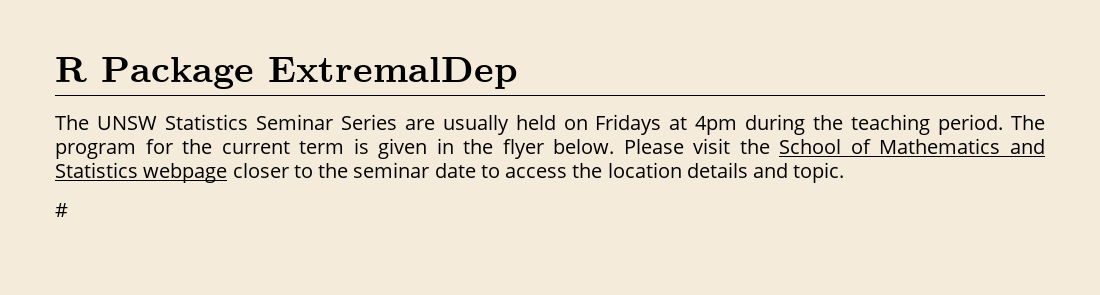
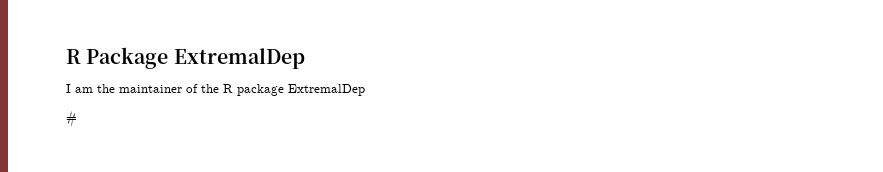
- The UNSW Statistics Seminar Series are usually held on Fridays at 4pm during the teaching period. The program for the current term is given in the flyer below. Please visit the School of Mathematics and Statistics webpage closer to the seminar date to access the location details and topic.
+ I am the maintainer of the R package ExtremalDep

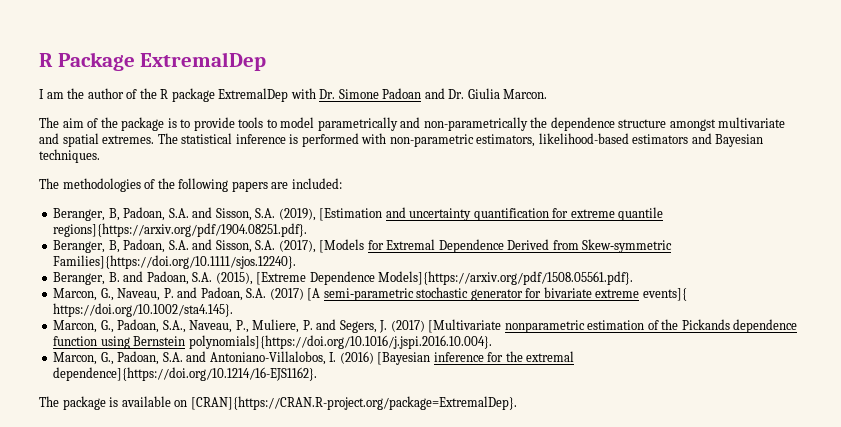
- I am the maintainer of the R package ExtremalDep
- #
+ I am the author of the R package ExtremalDep with Dr. Simone Padoan and Dr. Giulia Marcon.
+ The aim of the package is to provide tools to model parametrically and non-parametrically the dependence structure amongst multivariate and spatial extremes. The statistical inference is performed with non-parametric estimators, likelihood-based estimators and Bayesian techniques.
+ The methodologies of the following papers are included:
+ Beranger, B, Padoan, S.A. and Sisson, S.A. (2019), [Estimation and uncertainty quantification for extreme quantile regions]{https://arxiv.org/pdf/1904.08251.pdf}.
+ Beranger, B, Padoan, S.A. and Sisson, S.A. (2017), [Models for Extremal Dependence Derived from Skew‐symmetric Families]{https://doi.org/10.1111/sjos.12240}.
+ Beranger, B. and Padoan, S.A. (2015), [Extreme Dependence Models]{https://arxiv.org/pdf/1508.05561.pdf}.
+ Marcon, G., Naveau, P. and Padoan, S.A. (2017) [A semi‐parametric stochastic generator for bivariate extreme events]{ https://doi.org/10.1002/sta4.145}.
+ Marcon, G., Padoan, S.A., Naveau, P., Muliere, P. and Segers, J. (2017) [Multivariate nonparametric estimation of the Pickands dependence function using Bernstein polynomials]{https://doi.org/10.1016/j.jspi.2016.10.004}.
+ Marcon, G., Padoan, S.A. and Antoniano-Villalobos, I. (2016) [Bayesian inference for the extremal dependence]{https://doi.org/10.1214/16-EJS1162}.
+ The package is available on [CRAN]{https://CRAN.R-project.org/package=ExtremalDep}.

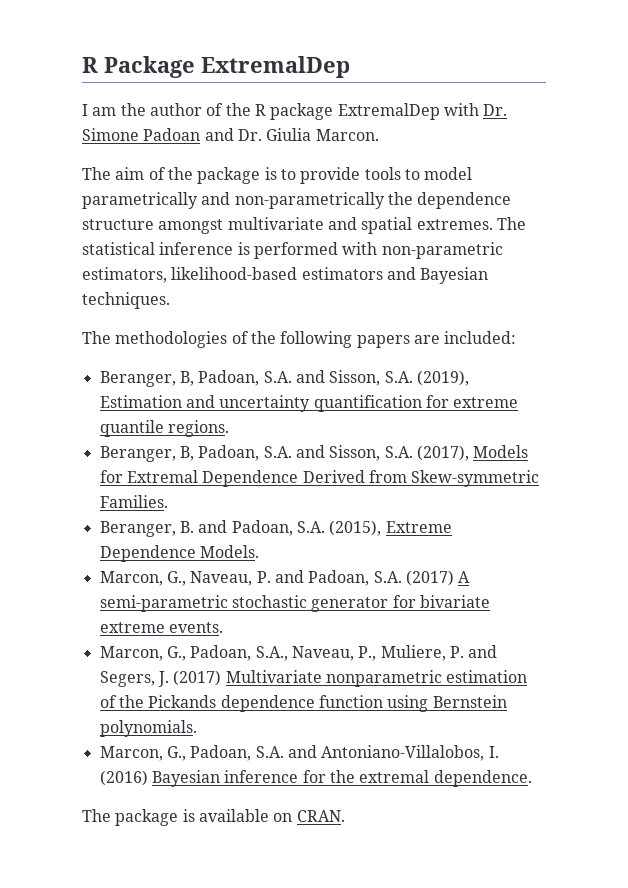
- Beranger, B, Padoan, S.A. and Sisson, S.A. (2019), [Estimation and uncertainty quantification for extreme quantile regions]{https://arxiv.org/pdf/1904.08251.pdf}.
+ Beranger, B, Padoan, S.A. and Sisson, S.A. (2019), Estimation and uncertainty quantification for extreme quantile regions.
- Beranger, B, Padoan, S.A. and Sisson, S.A. (2017), [Models for Extremal Dependence Derived from Skew‐symmetric Families]{https://doi.org/10.1111/sjos.12240}.
+ Beranger, B, Padoan, S.A. and Sisson, S.A. (2017), Models for Extremal Dependence Derived from Skew‐symmetric Families.
- Beranger, B. and Padoan, S.A. (2015), [Extreme Dependence Models]{https://arxiv.org/pdf/1508.05561.pdf}.
+ Beranger, B. and Padoan, S.A. (2015), Extreme Dependence Models.
- Marcon, G., Naveau, P. and Padoan, S.A. (2017) [A semi‐parametric stochastic generator for bivariate extreme events]{ https://doi.org/10.1002/sta4.145}.
+ Marcon, G., Naveau, P. and Padoan, S.A. (2017) A semi‐parametric stochastic generator for bivariate extreme events.
- Marcon, G., Padoan, S.A., Naveau, P., Muliere, P. and Segers, J. (2017) [Multivariate nonparametric estimation of the Pickands dependence function using Bernstein polynomials]{https://doi.org/10.1016/j.jspi.2016.10.004}.
+ Marcon, G., Padoan, S.A., Naveau, P., Muliere, P. and Segers, J. (2017) Multivariate nonparametric estimation of the Pickands dependence function using Bernstein polynomials.
- Marcon, G., Padoan, S.A. and Antoniano-Villalobos, I. (2016) [Bayesian inference for the extremal dependence]{https://doi.org/10.1214/16-EJS1162}.
+ Marcon, G., Padoan, S.A. and Antoniano-Villalobos, I. (2016) Bayesian inference for the extremal dependence.
- The package is available on [CRAN]{https://CRAN.R-project.org/package=ExtremalDep}.
+ The package is available on CRAN.

